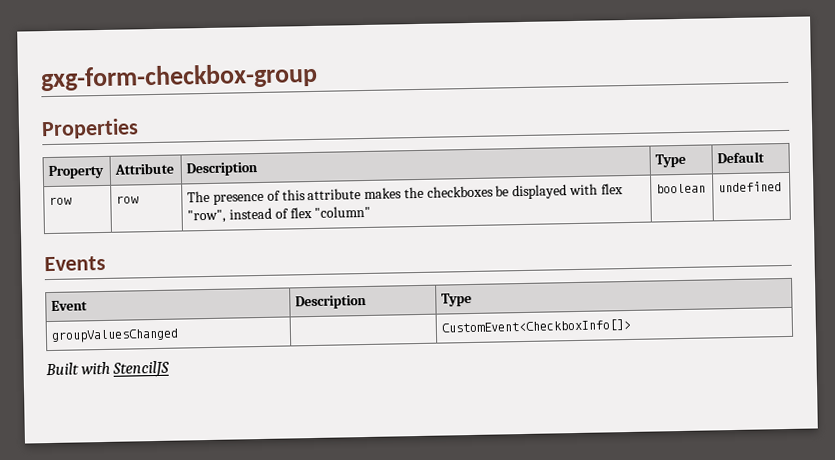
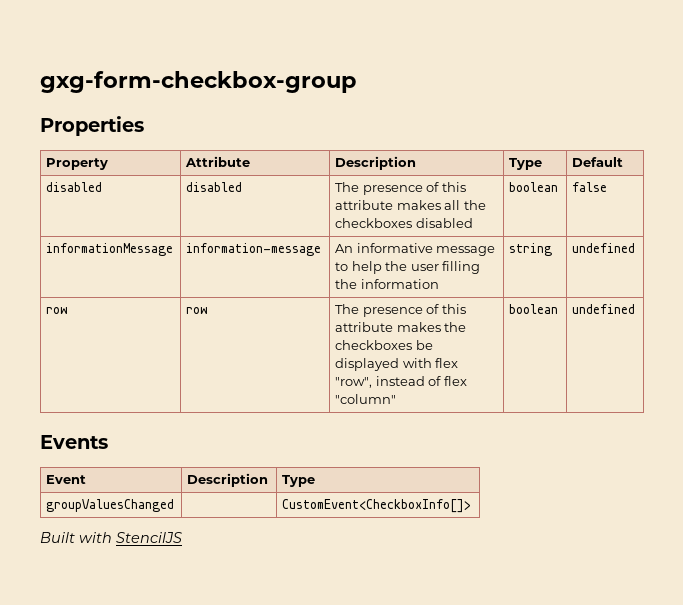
+ disabled | disabled | The presence of this attribute makes all the checkboxes disabled | boolean | false
+ informationMessage | information-message | An informative message to help the user filling the information | string | undefined

